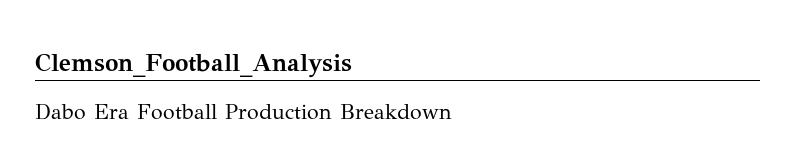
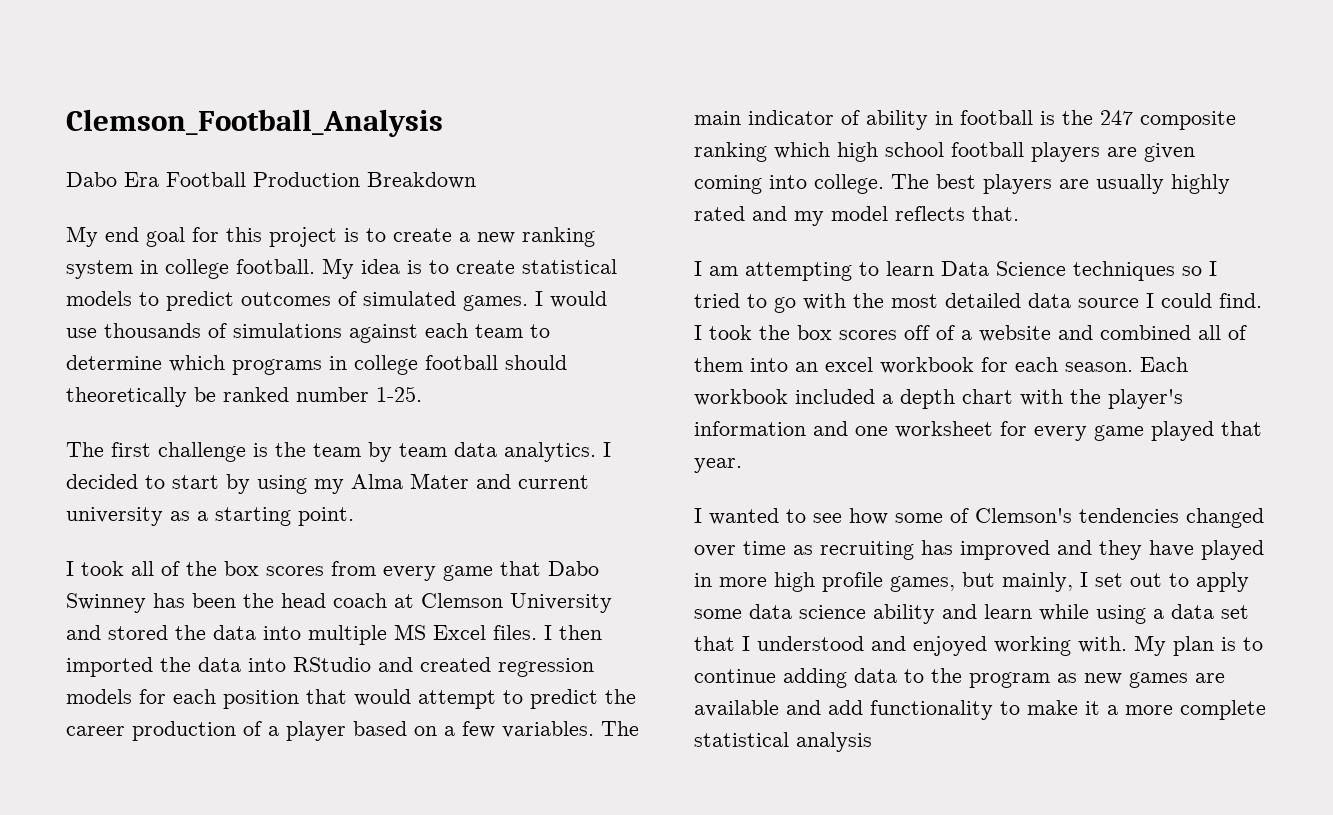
+ My end goal for this project is to create a new ranking system in college football. My idea is to create statistical models to predict outcomes of simulated games. I would use thousands of simulations against each team to determine which programs in college football should theoretically be ranked number 1-25.
+ The first challenge is the team by team data analytics. I decided to start by using my Alma Mater and current university as a starting point.
+ I took all of the box scores from every game that Dabo Swinney has been the head coach at Clemson University and stored the data into multiple MS Excel files. I then imported the data into RStudio and created regression models for each position that would attempt to predict the career production of a player based on a few variables. The main indicator of ability in football is the 247 composite ranking which high school football players are given coming into college. The best players are usually highly rated and my model reflects that.
+ I am attempting to learn Data Science techniques so I tried to go with the most detailed data source I could find. I took the box scores off of a website and combined all of them into an excel workbook for each season. Each workbook included a depth chart with the player's information and one worksheet for every game played that year.
+ I wanted to see how some of Clemson's tendencies changed over time as recruiting has improved and they have played in more high profile games, but mainly, I set out to apply some data science ability and learn while using a data set that I understood and enjoyed working with. My plan is to continue adding data to the program as new games are available and add functionality to make it a more complete statistical analysis

